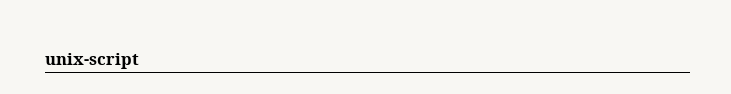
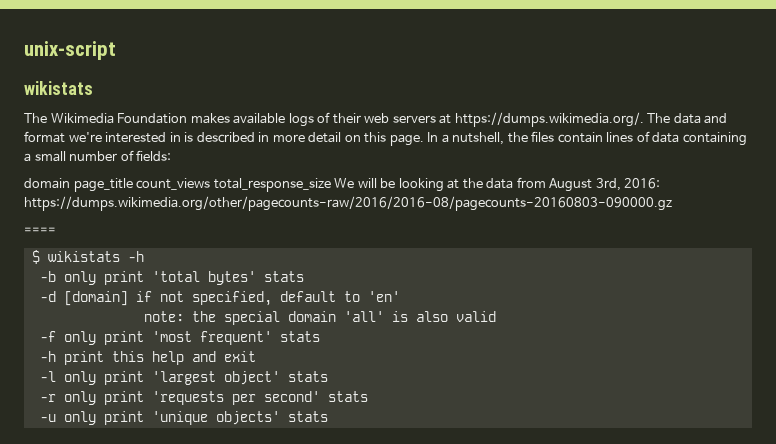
  unix-script
+ wikistats
+ The Wikimedia Foundation makes available logs of their web servers at https://dumps.wikimedia.org/. The data and format we're interested in is described in more detail on this page. In a nutshell, the files contain lines of data containing a small number of fields:
+ domain page_title count_views total_response_size We will be looking at the data from August 3rd, 2016: https://dumps.wikimedia.org/other/pagecounts-raw/2016/2016-08/pagecounts-20160803-090000.gz
+ ====
+ $ wikistats -h
+ -b only print 'total bytes' stats
+ -d [domain] if not specified, default to 'en'
+ note: the special domain 'all' is also valid
+ -f only print 'most frequent' stats
+ -h print this help and exit
+ -l only print 'largest object' stats
+ -r only print 'requests per second' stats
+ -u only print 'unique objects' stats

